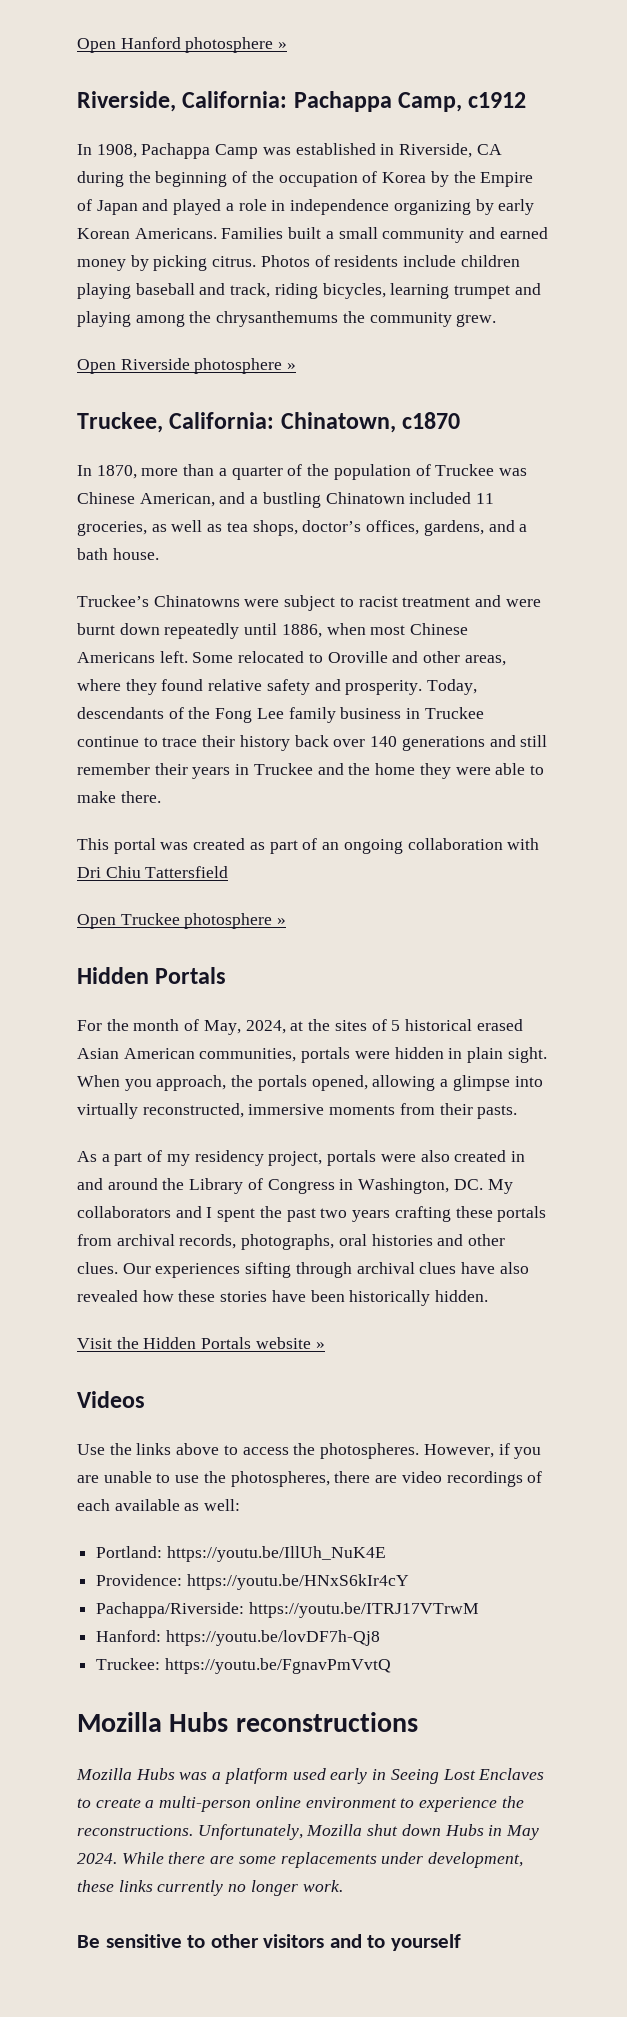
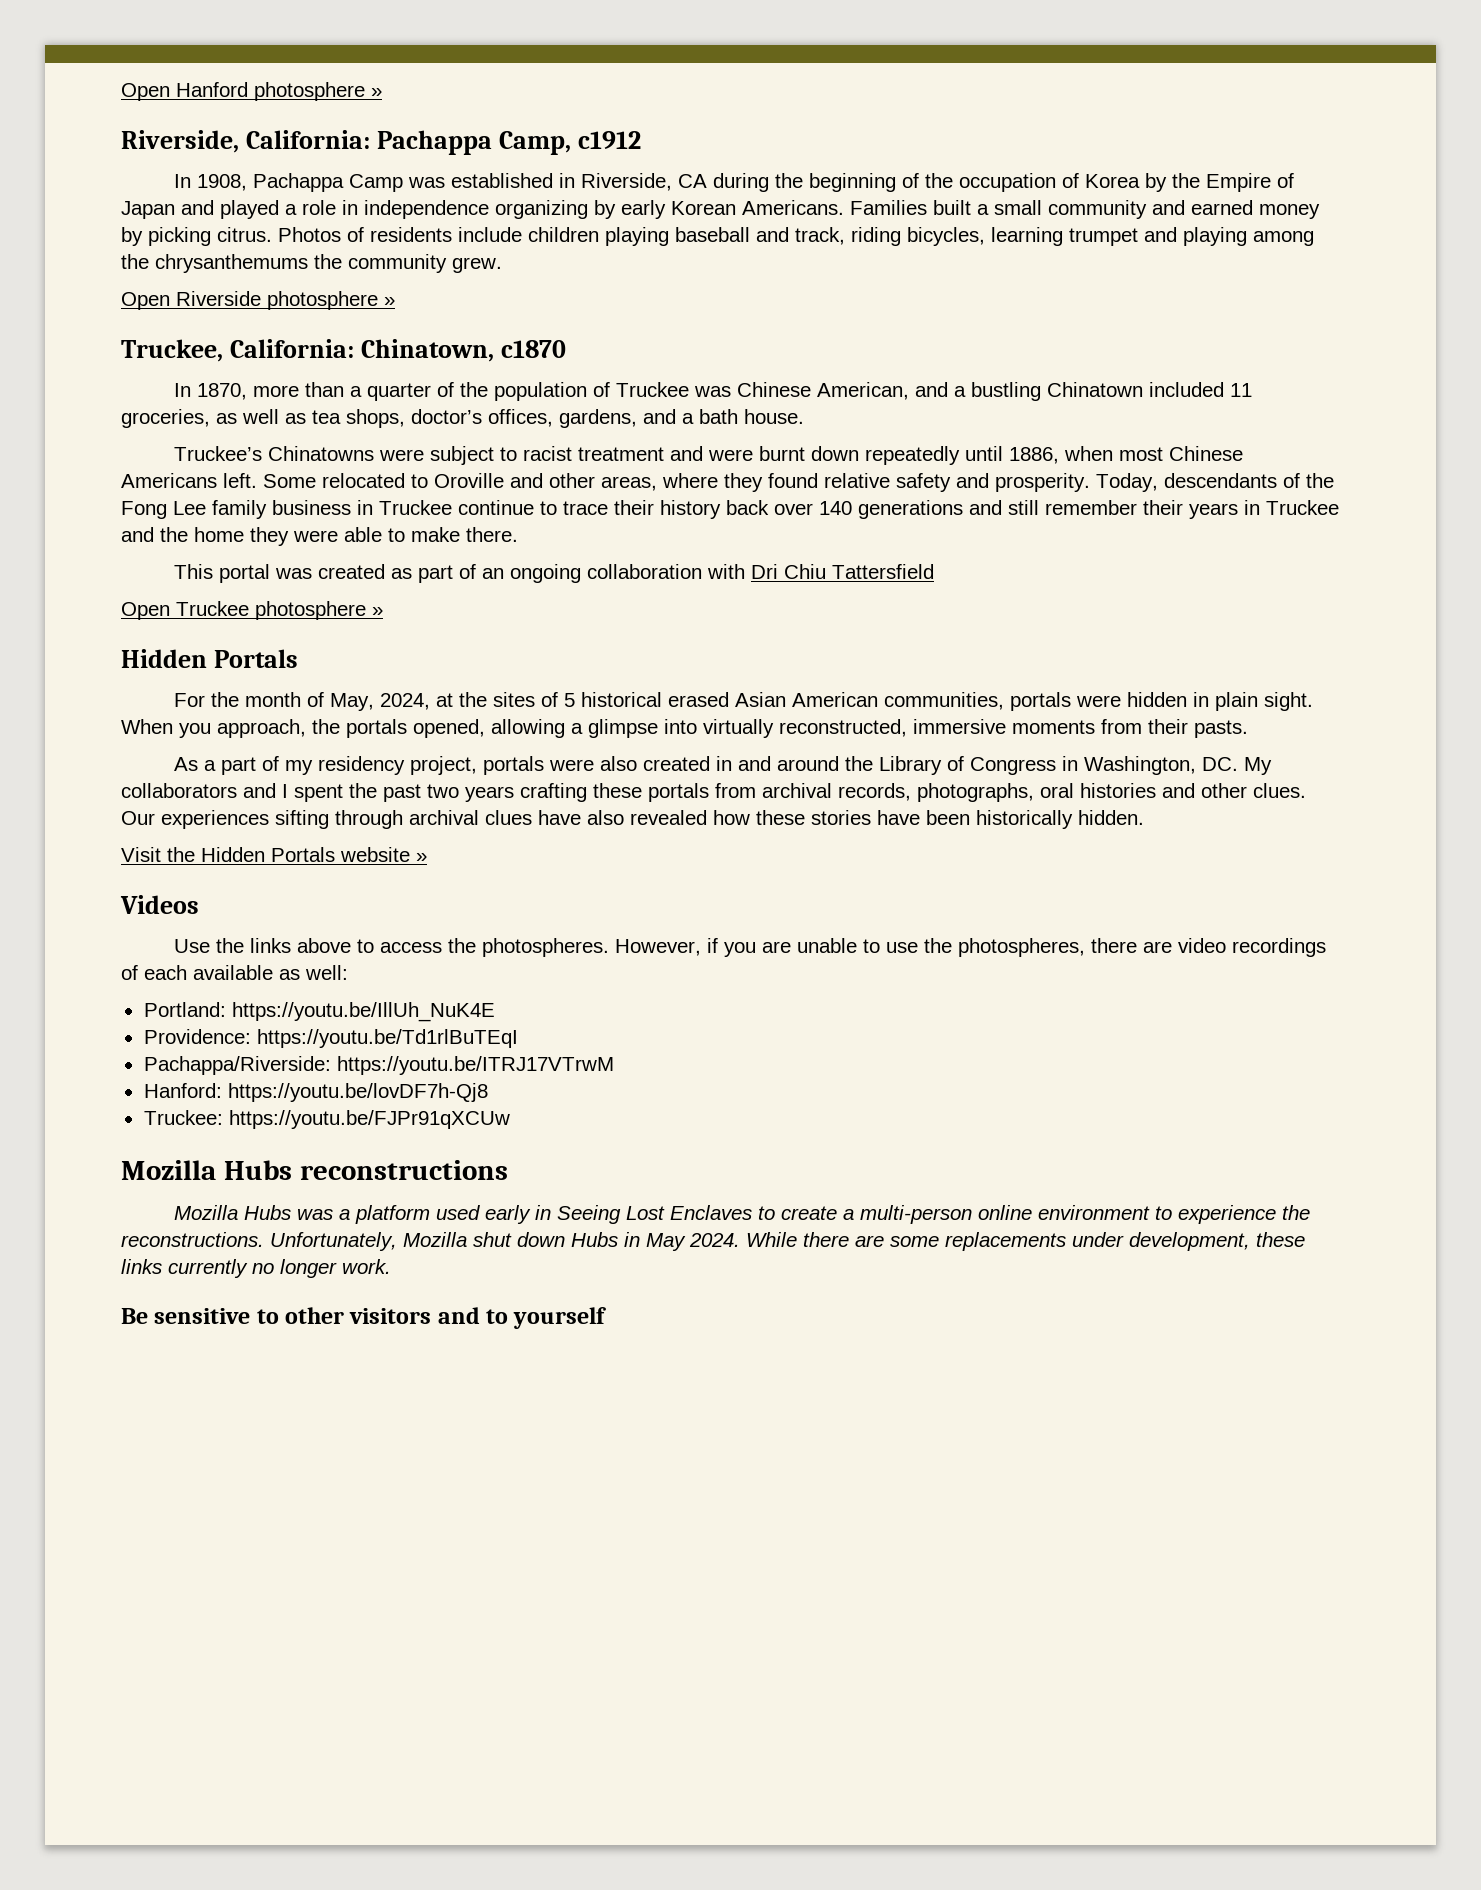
- Providence: https://youtu.be/HNxS6kIr4cY
+ Providence: https://youtu.be/Td1rlBuTEqI
- Truckee: https://youtu.be/FgnavPmVvtQ
+ Truckee: https://youtu.be/FJPr91qXCUw

